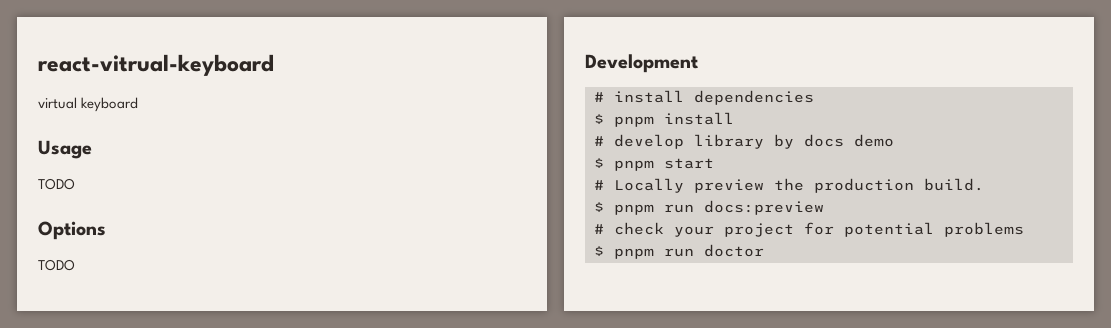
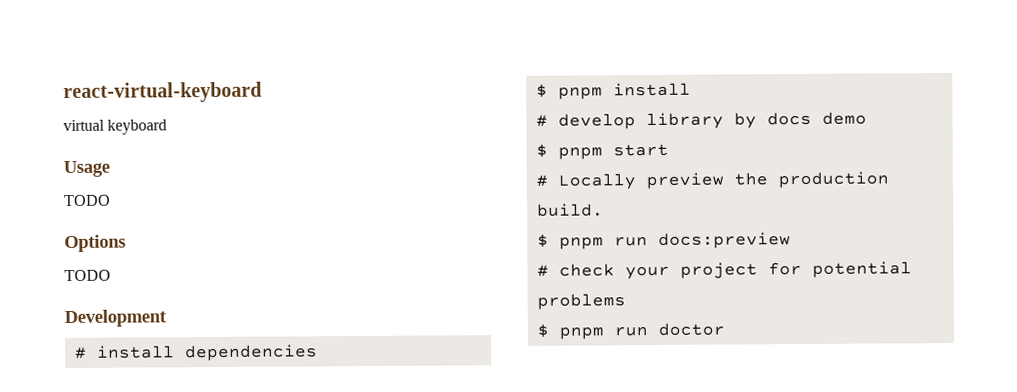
- react-vitrual-keyboard
+ react-virtual-keyboard

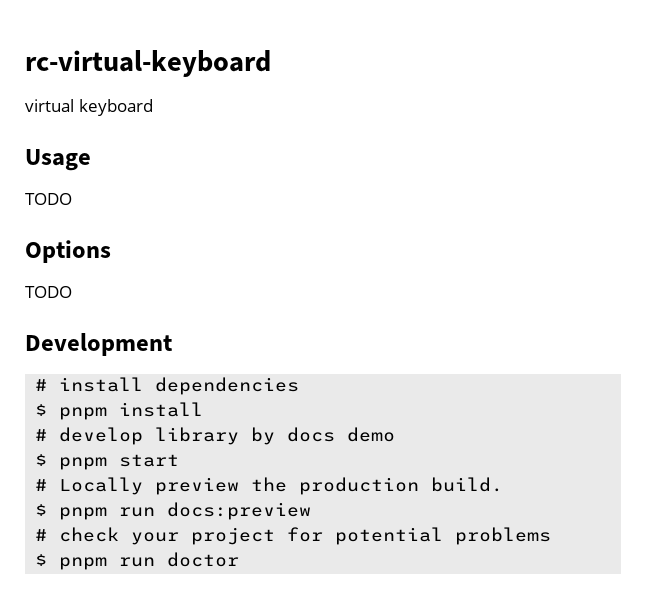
- react-virtual-keyboard
+ rc-virtual-keyboard

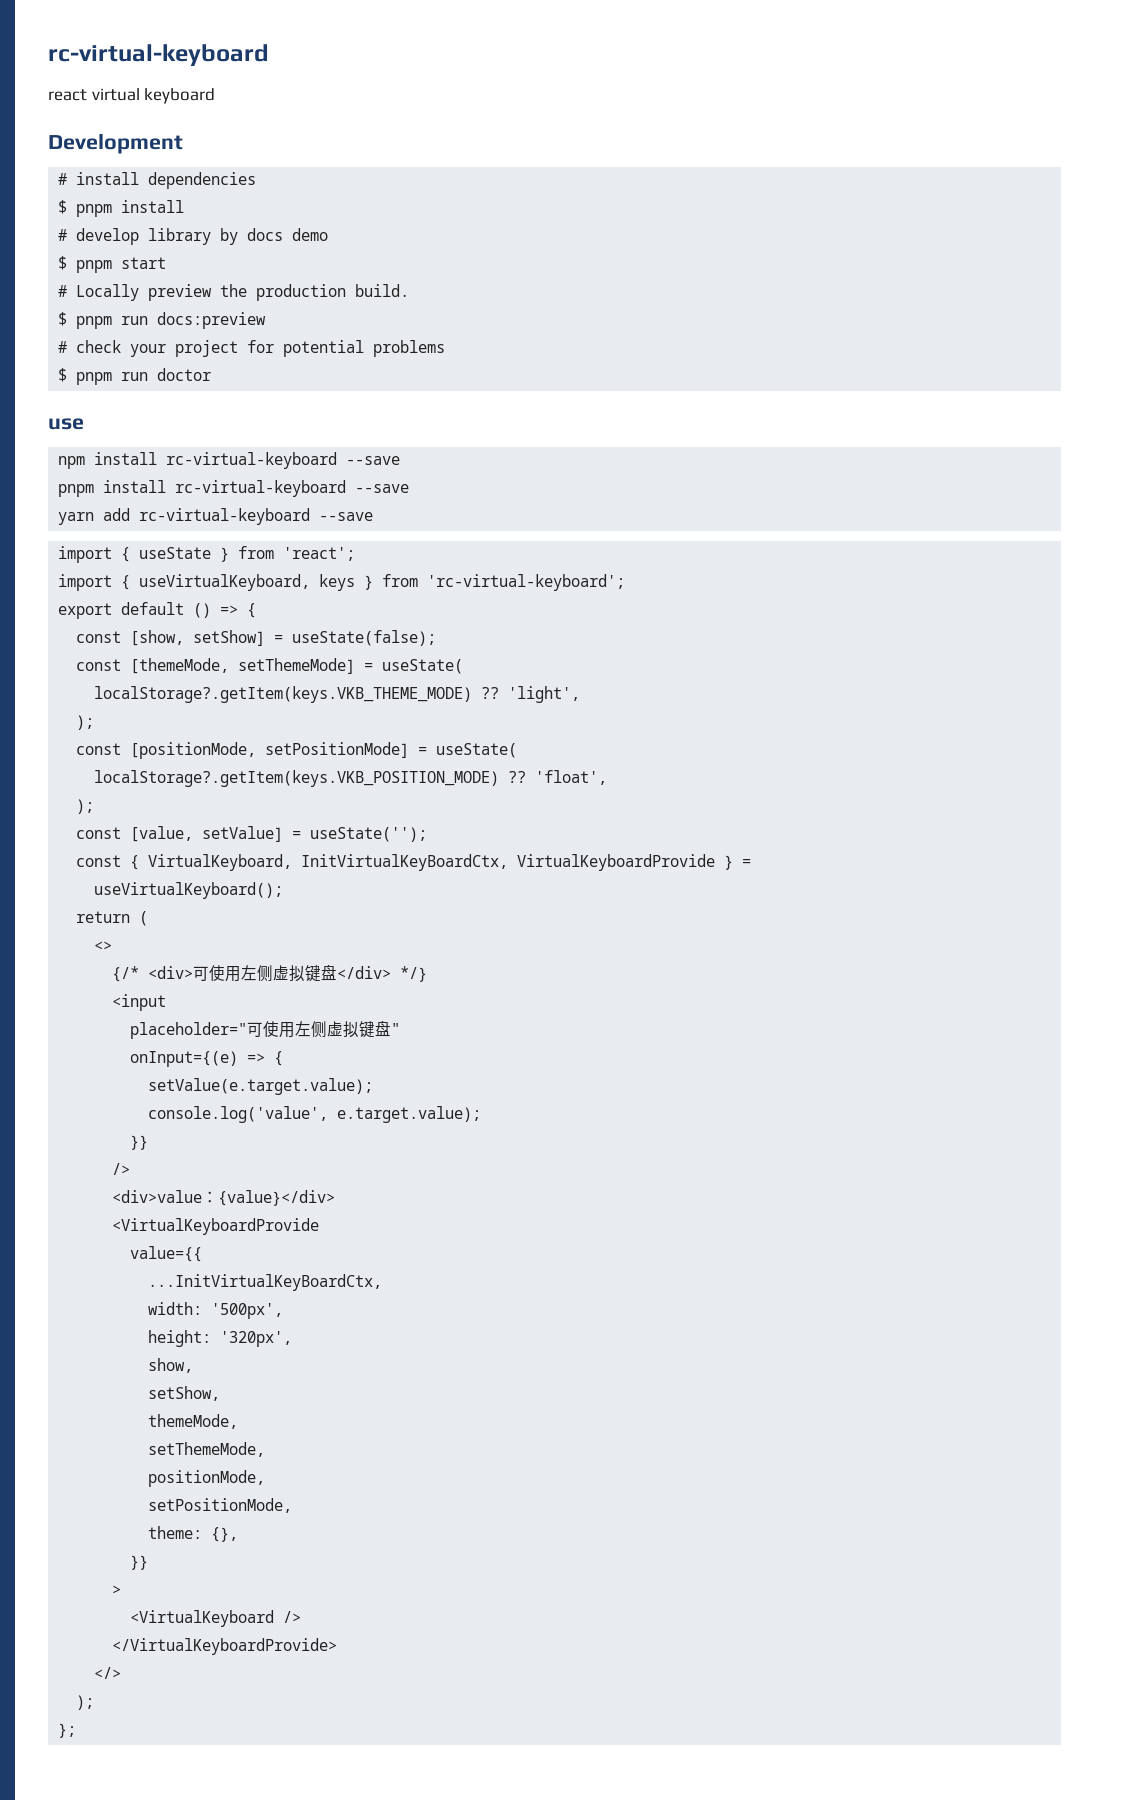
- virtual keyboard
+ react virtual keyboard
- Usage
- TODO
- Options
- TODO
+ use
+ npm install rc-virtual-keyboard --save
+ pnpm install rc-virtual-keyboard --save
+ yarn add rc-virtual-keyboard --save
+ import { useState } from 'react';
+ import { useVirtualKeyboard, keys } from 'rc-virtual-keyboard';
+ export default () => {
+ const [show, setShow] = useState(false);
+ const [themeMode, setThemeMode] = useState(
+ localStorage?.getItem(keys.VKB_THEME_MODE) ?? 'light',
+ );
+ const [positionMode, setPositionMode] = useState(
+ localStorage?.getItem(keys.VKB_POSITION_MODE) ?? 'float',
+ );
+ const [value, setValue] = useState('');
+ const { VirtualKeyboard, InitVirtualKeyBoardCtx, VirtualKeyboardProvide } =
+ useVirtualKeyboard();
+ return (
+ <>
+ {/* <div>可使用左侧虚拟键盘</div> */}
+ <input
+ placeholder="可使用左侧虚拟键盘"
+ onInput={(e) => {
+ setValue(e.target.value);
+ console.log('value', e.target.value);
+ }}
+ />
+ <div>value：{value}</div>
+ <VirtualKeyboardProvide
+ value={{
+ ...InitVirtualKeyBoardCtx,
+ width: '500px',
+ height: '320px',
+ show,
+ setShow,
+ themeMode,
+ setThemeMode,
+ positionMode,
+ setPositionMode,
+ theme: {},
+ }}
+ >
+ <VirtualKeyboard />
+ </VirtualKeyboardProvide>
+ </>
+ );
+ };

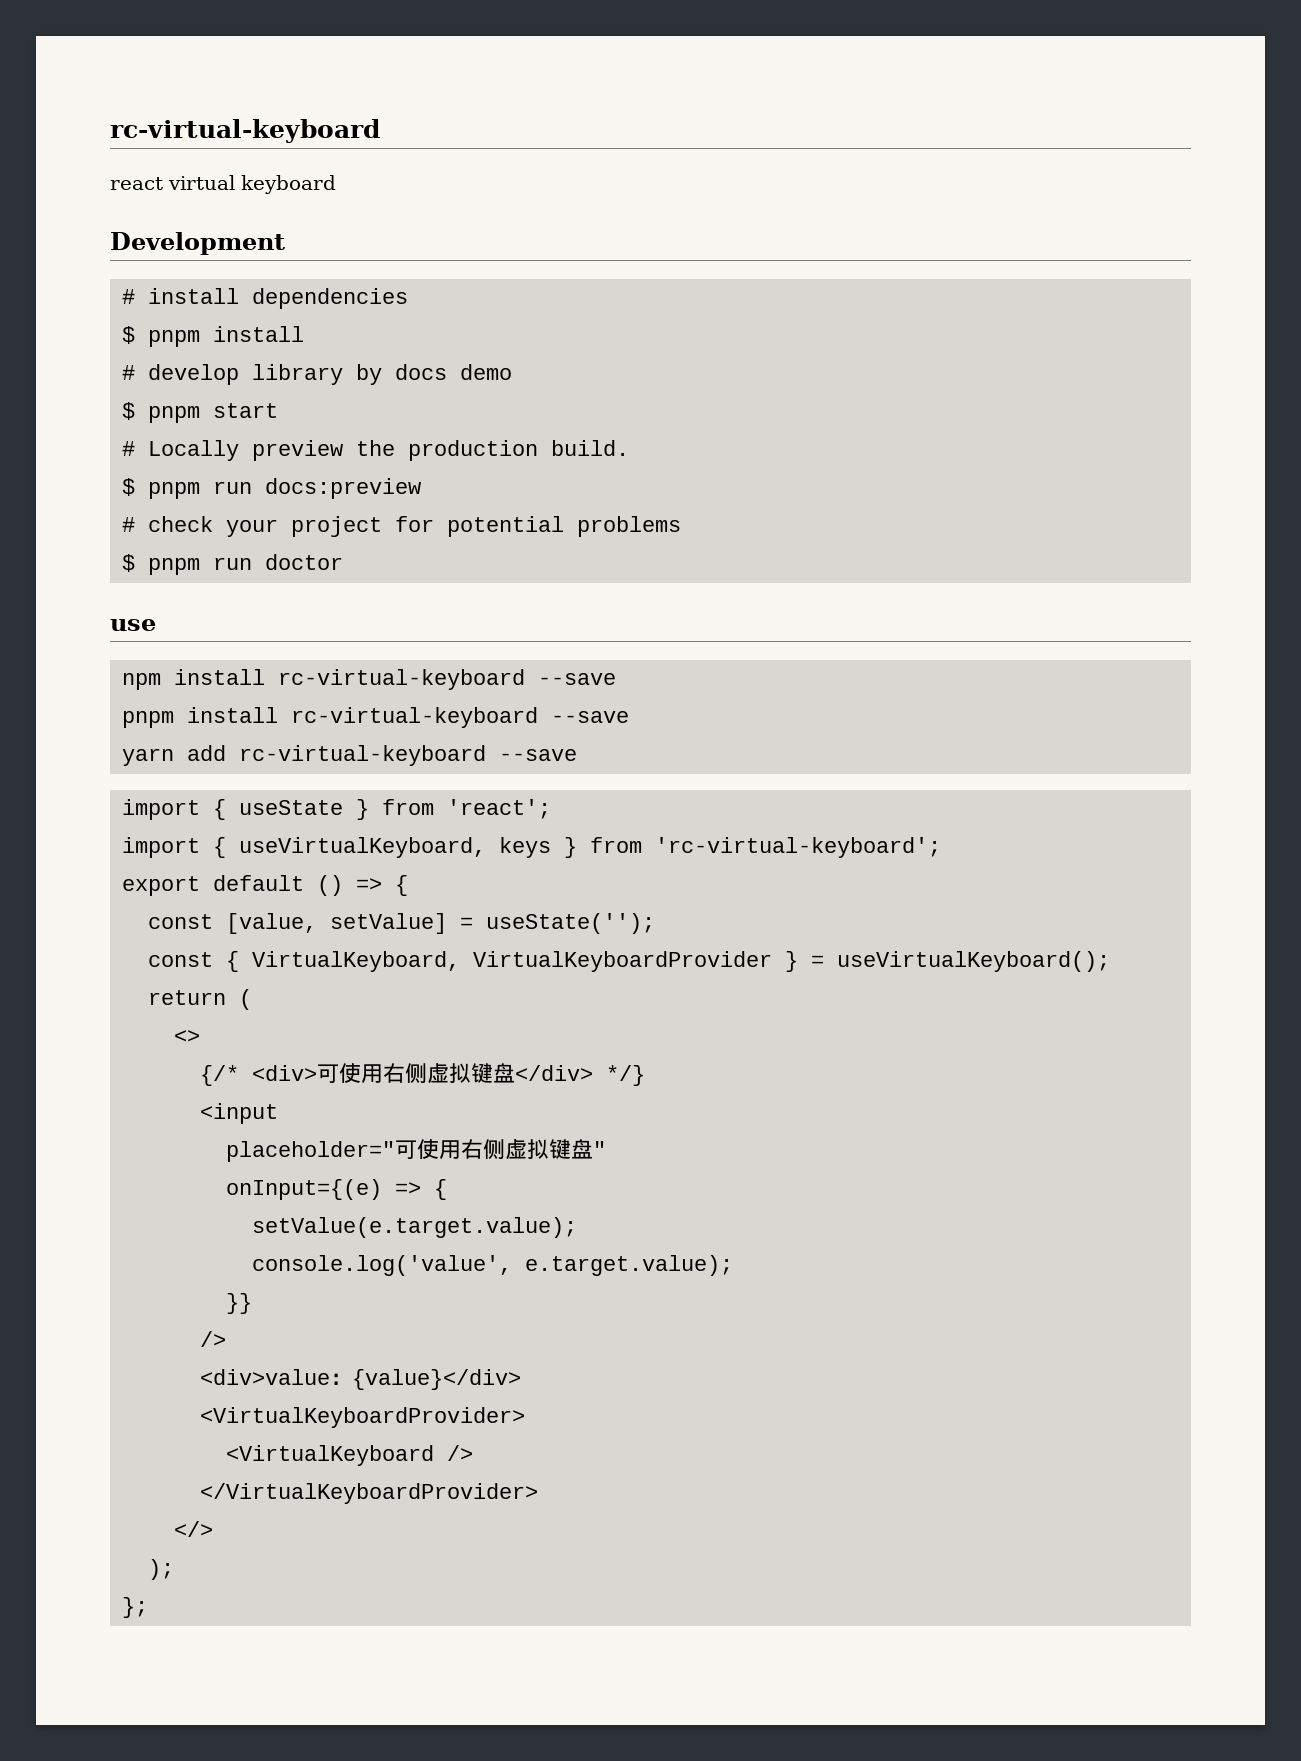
- const [show, setShow] = useState(false);
- const [themeMode, setThemeMode] = useState(
- localStorage?.getItem(keys.VKB_THEME_MODE) ?? 'light',
- );
- const [positionMode, setPositionMode] = useState(
- localStorage?.getItem(keys.VKB_POSITION_MODE) ?? 'float',
- );
- const { VirtualKeyboard, InitVirtualKeyBoardCtx, VirtualKeyboardProvide } =
- useVirtualKeyboard();
+ const { VirtualKeyboard, VirtualKeyboardProvider } = useVirtualKeyboard();
- {/* <div>可使用左侧虚拟键盘</div> */}
+ {/* <div>可使用右侧虚拟键盘</div> */}
- placeholder="可使用左侧虚拟键盘"
+ placeholder="可使用右侧虚拟键盘"
- <VirtualKeyboardProvide
- value={{
- ...InitVirtualKeyBoardCtx,
- width: '500px',
- height: '320px',
- show,
- setShow,
- themeMode,
- setThemeMode,
- positionMode,
- setPositionMode,
- theme: {},
- }}
- >
+ <VirtualKeyboardProvider>
- </VirtualKeyboardProvide>
+ </VirtualKeyboardProvider>

